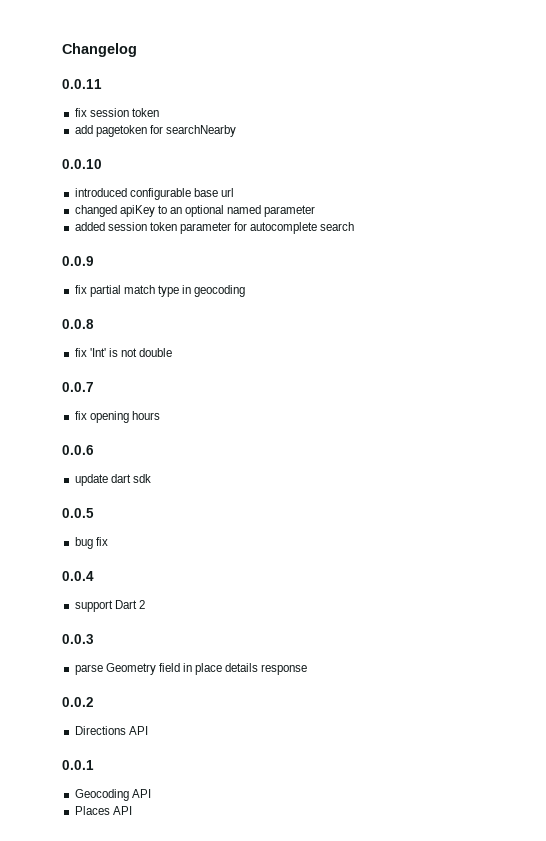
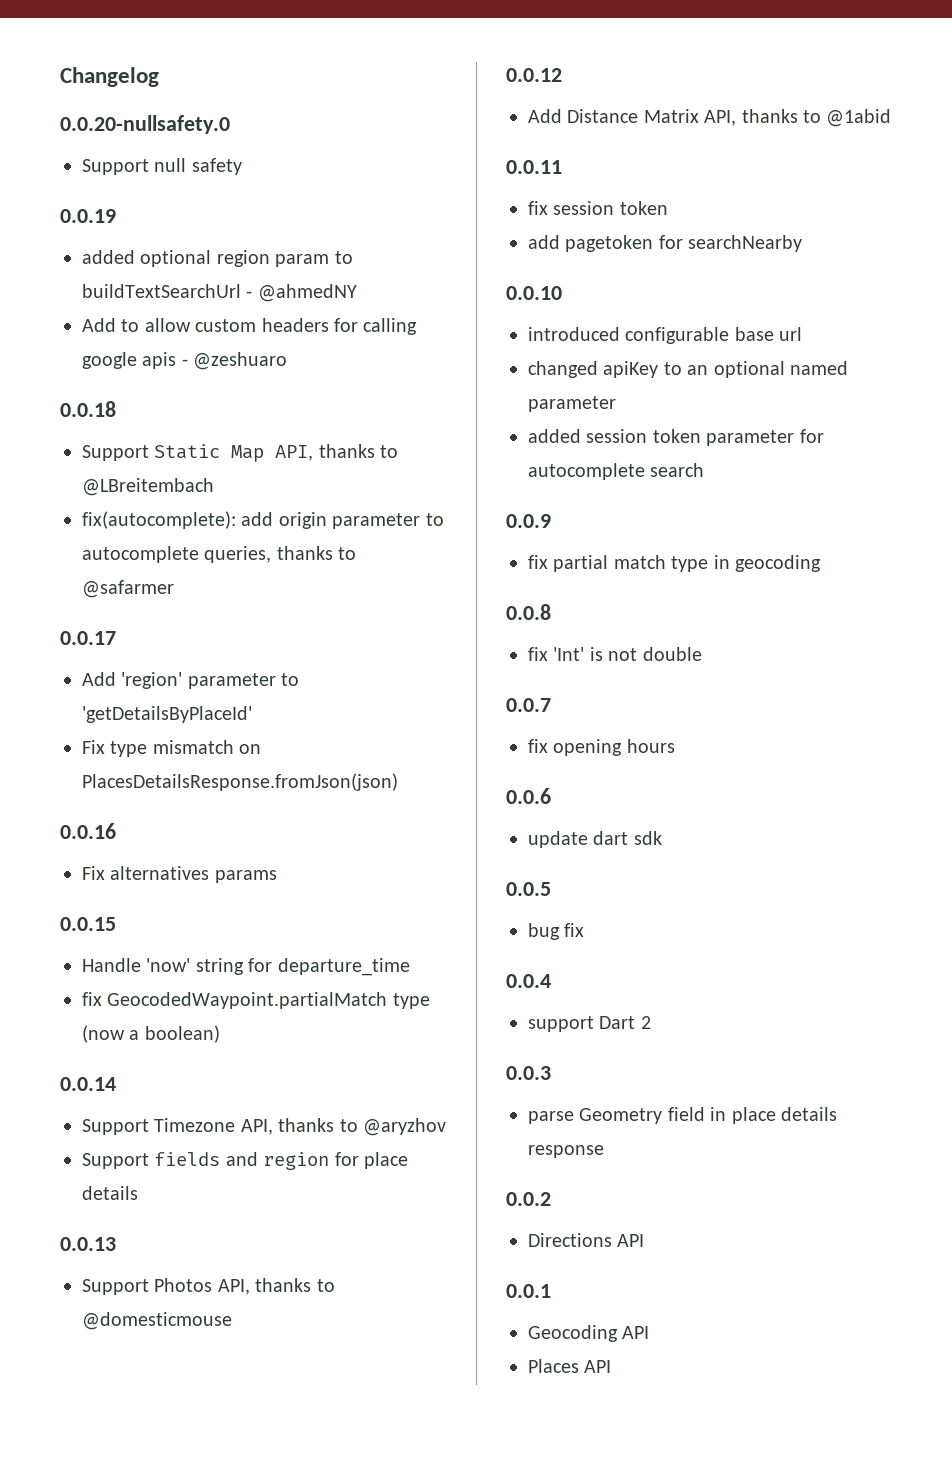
+ 0.0.20-nullsafety.0
+ Support null safety
+ 0.0.19
+ added optional region param to buildTextSearchUrl - @ahmedNY
+ Add to allow custom headers for calling google apis - @zeshuaro
+ 0.0.18
+ Support Static Map API, thanks to @LBreitembach
+ fix(autocomplete): add origin parameter to autocomplete queries, thanks to @safarmer
+ 0.0.17
+ Add 'region' parameter to 'getDetailsByPlaceId'
+ Fix type mismatch on PlacesDetailsResponse.fromJson(json)
+ 0.0.16
+ Fix alternatives params
+ 0.0.15
+ Handle 'now' string for departure_time
+ fix GeocodedWaypoint.partialMatch type (now a boolean)
+ 0.0.14
+ Support Timezone API, thanks to @aryzhov
+ Support fields and region for place details
+ 0.0.13
+ Support Photos API, thanks to @domesticmouse
+ 0.0.12
+ Add Distance Matrix API, thanks to @1abid

